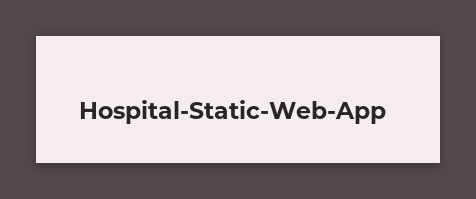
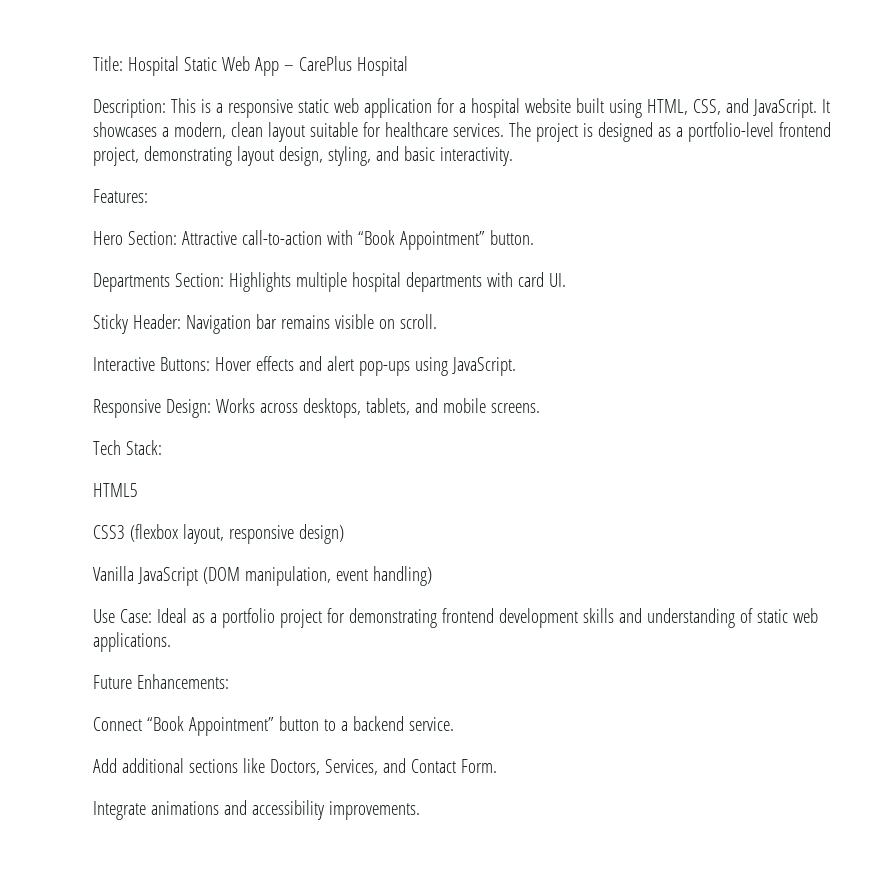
- Hospital-Static-Web-App
+ Title: Hospital Static Web App – CarePlus Hospital
+ Description: This is a responsive static web application for a hospital website built using HTML, CSS, and JavaScript. It showcases a modern, clean layout suitable for healthcare services. The project is designed as a portfolio-level frontend project, demonstrating layout design, styling, and basic interactivity.
+ Features:
+ Hero Section: Attractive call-to-action with “Book Appointment” button.
+ Departments Section: Highlights multiple hospital departments with card UI.
+ Sticky Header: Navigation bar remains visible on scroll.
+ Interactive Buttons: Hover effects and alert pop-ups using JavaScript.
+ Responsive Design: Works across desktops, tablets, and mobile screens.
+ Tech Stack:
+ HTML5
+ CSS3 (flexbox layout, responsive design)
+ Vanilla JavaScript (DOM manipulation, event handling)
+ Use Case: Ideal as a portfolio project for demonstrating frontend development skills and understanding of static web applications.
+ Future Enhancements:
+ Connect “Book Appointment” button to a backend service.
+ Add additional sections like Doctors, Services, and Contact Form.
+ Integrate animations and accessibility improvements.

